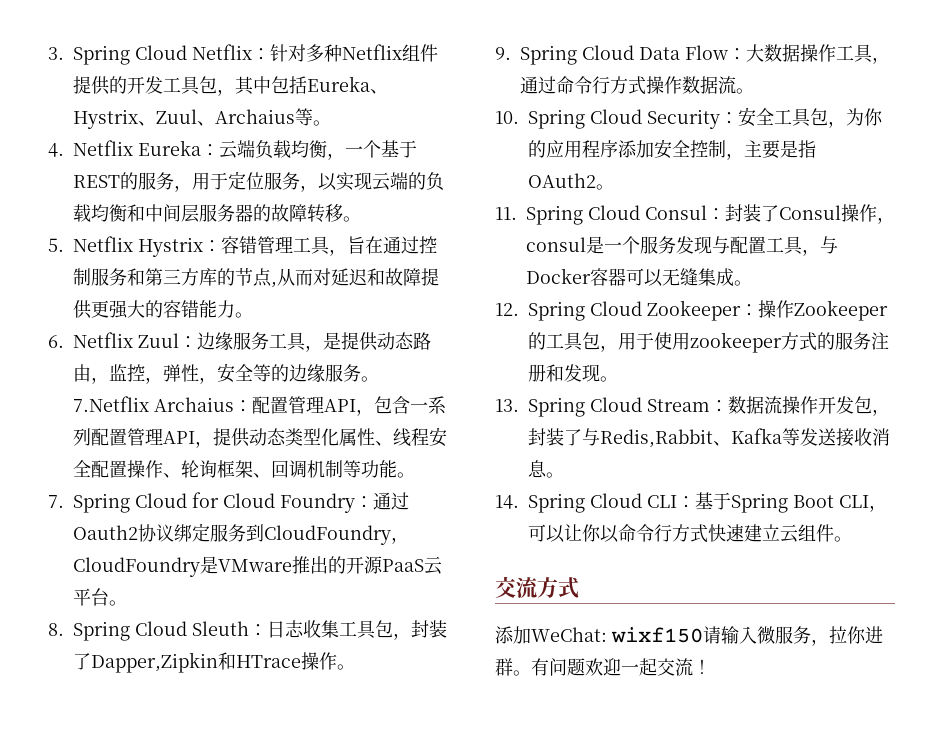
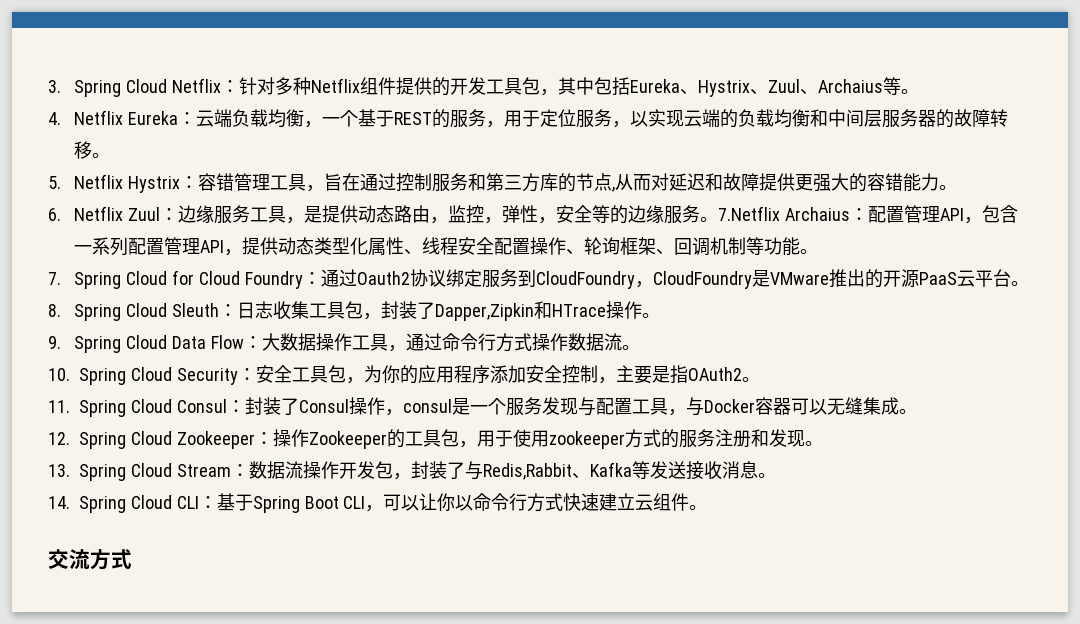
- 添加WeChat: wixf150请输入微服务，拉你进群。有问题欢迎一起交流！

